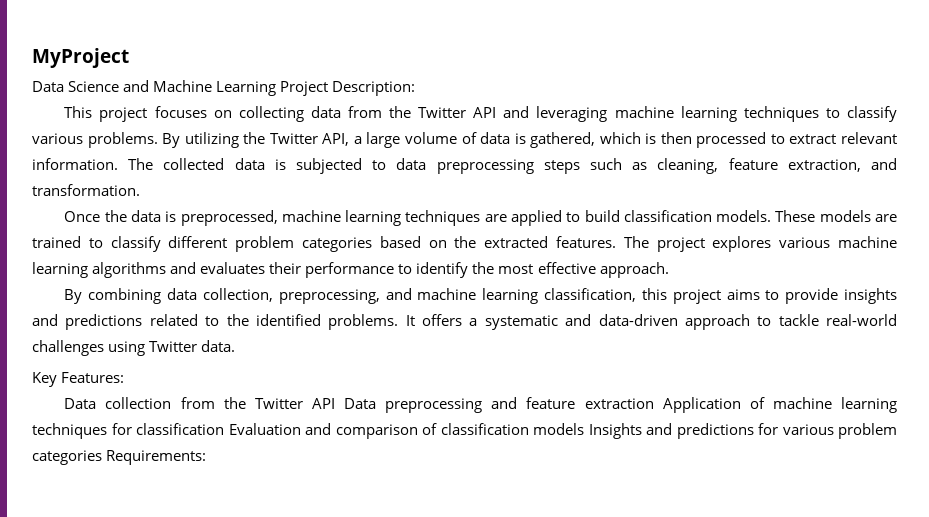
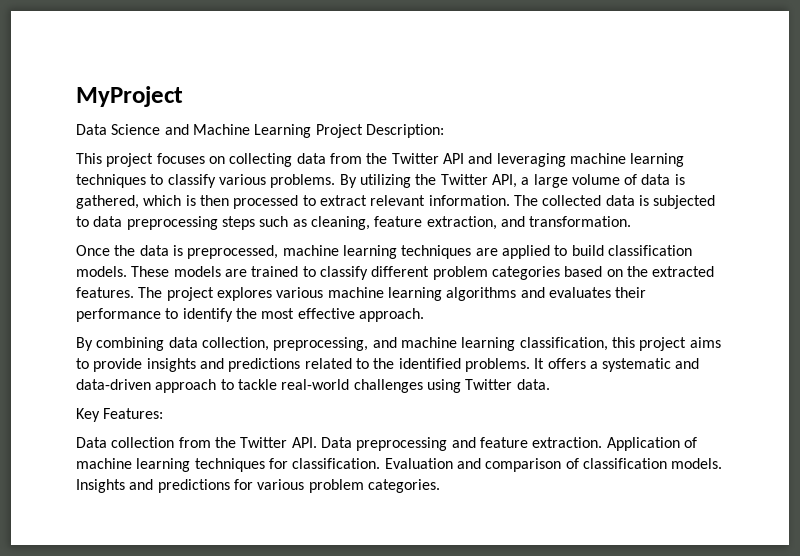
- Data collection from the Twitter API Data preprocessing and feature extraction Application of machine learning techniques for classification Evaluation and comparison of classification models Insights and predictions for various problem categories Requirements:
+ Data collection from the Twitter API. Data preprocessing and feature extraction. Application of machine learning techniques for classification. Evaluation and comparison of classification models. Insights and predictions for various problem categories.

